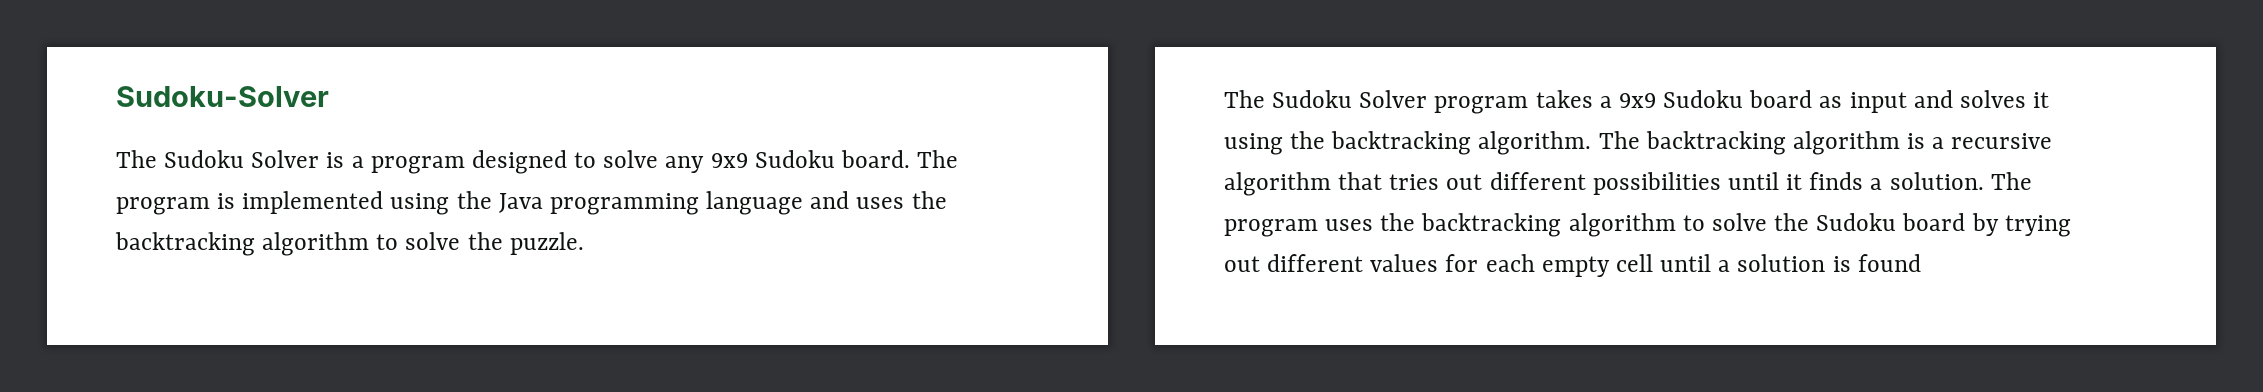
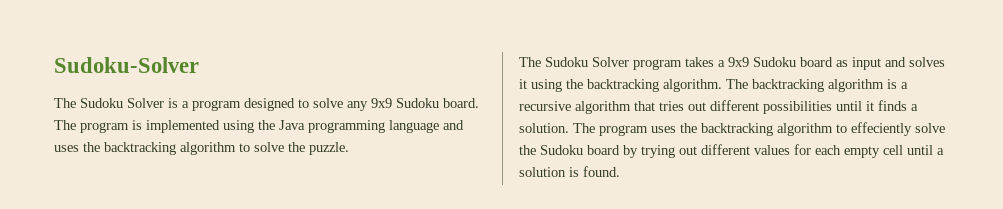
- The program uses the backtracking algorithm to solve the Sudoku board by trying out different values for each empty cell until a solution is found
+ The program uses the backtracking algorithm to effeciently solve the Sudoku board by trying out different values for each empty cell until a solution is found.

